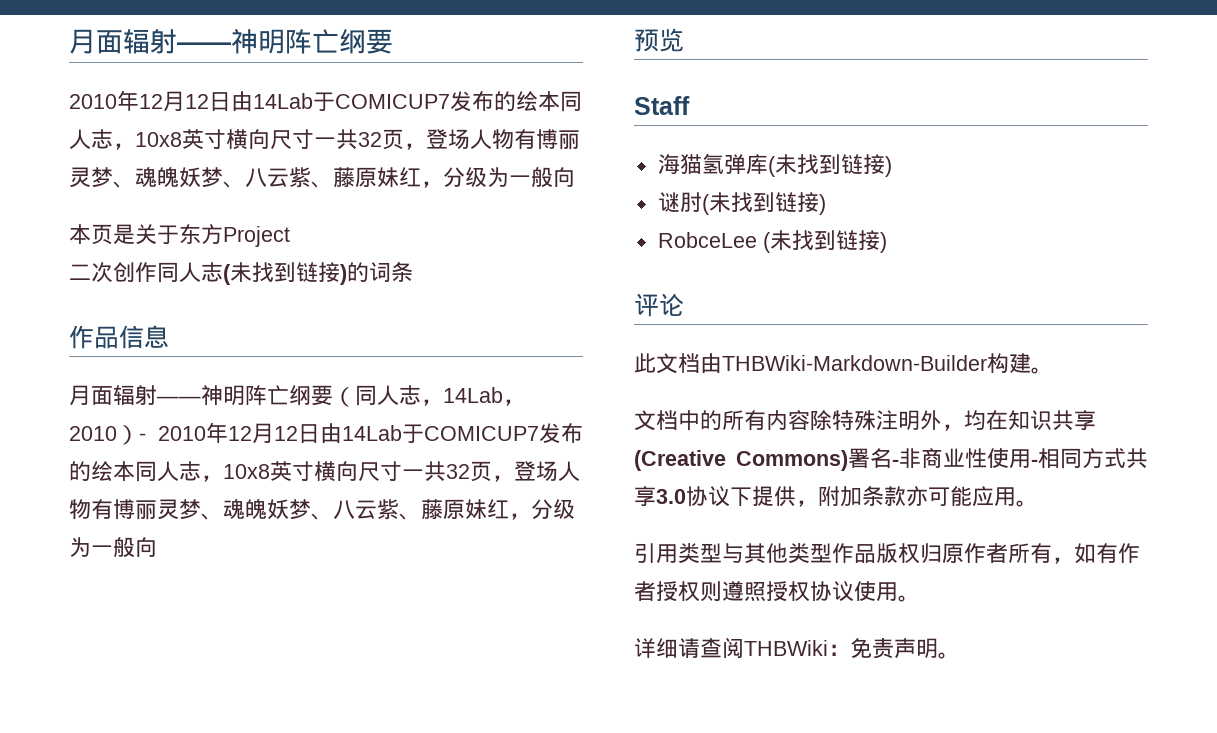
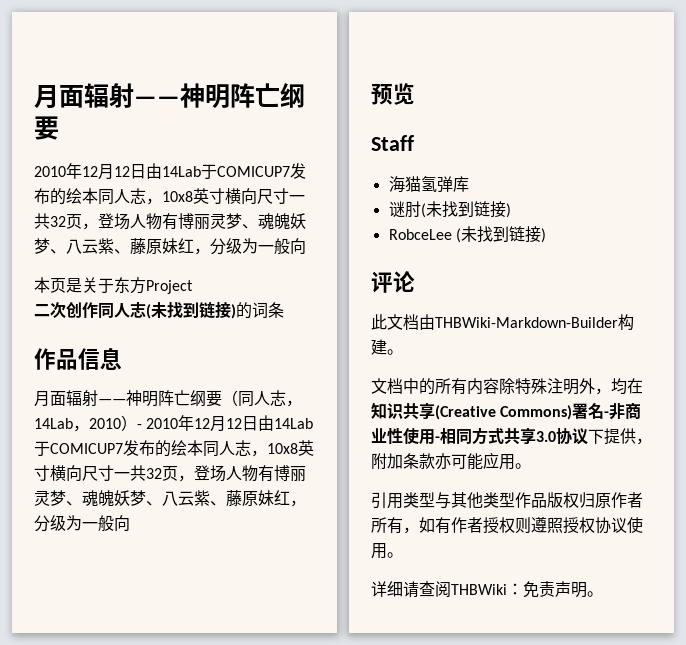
- 海猫氢弹库(未找到链接)
+ 海猫氢弹库

